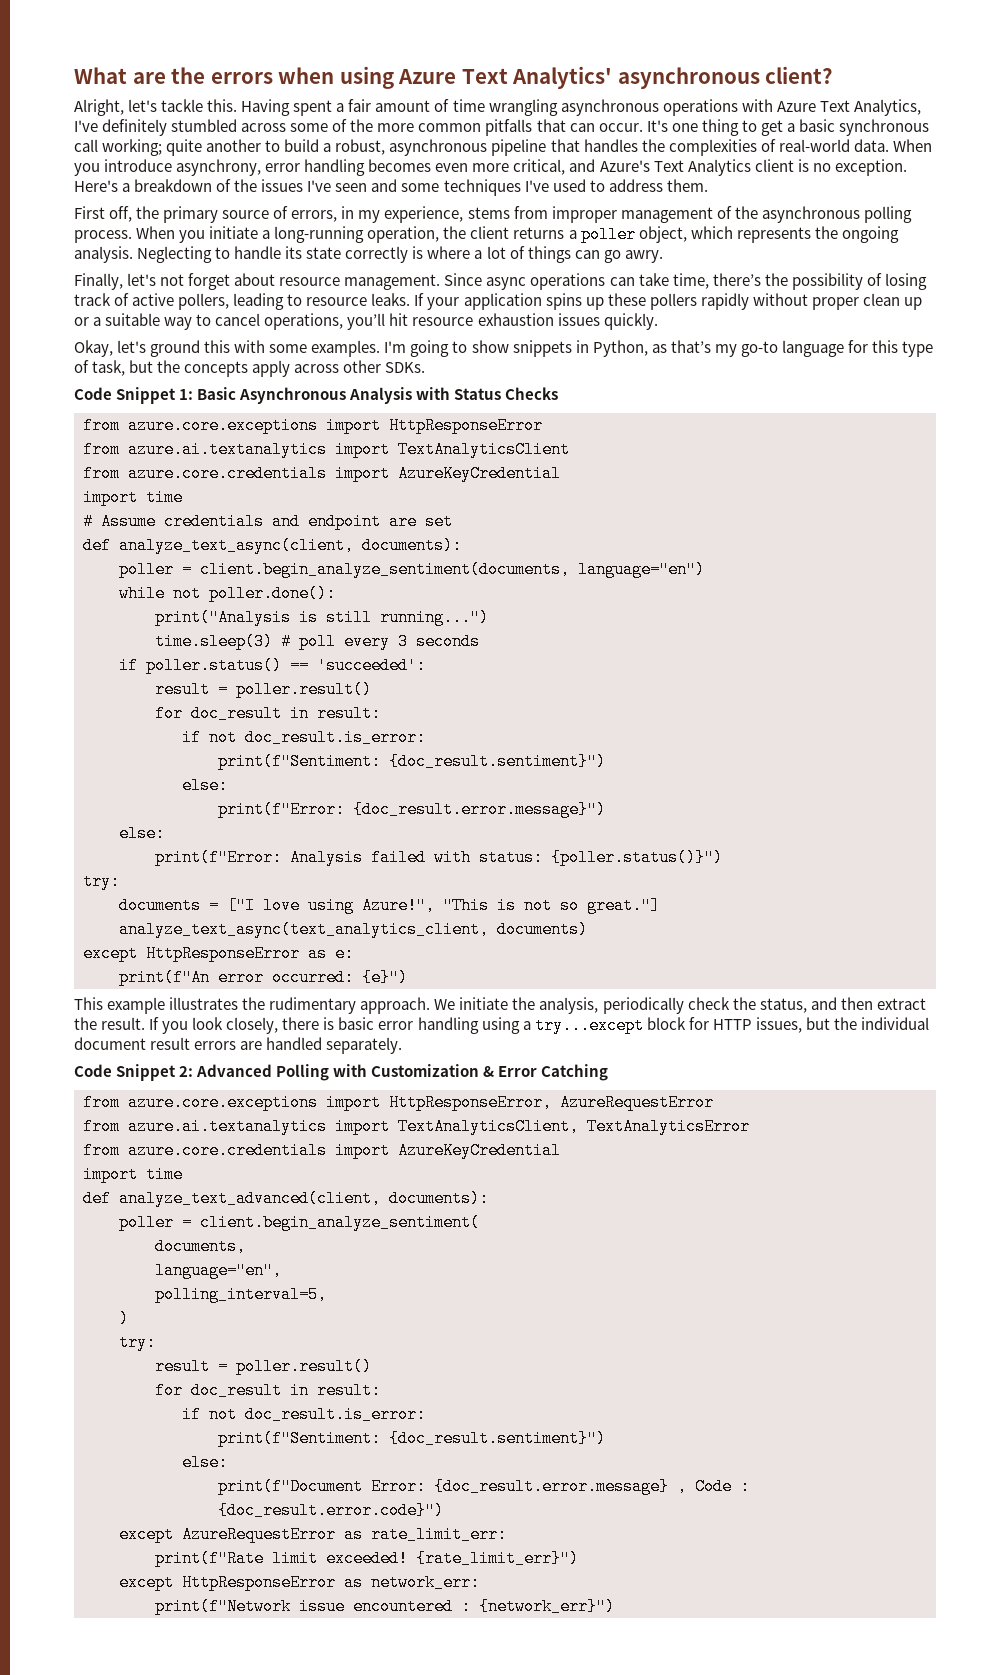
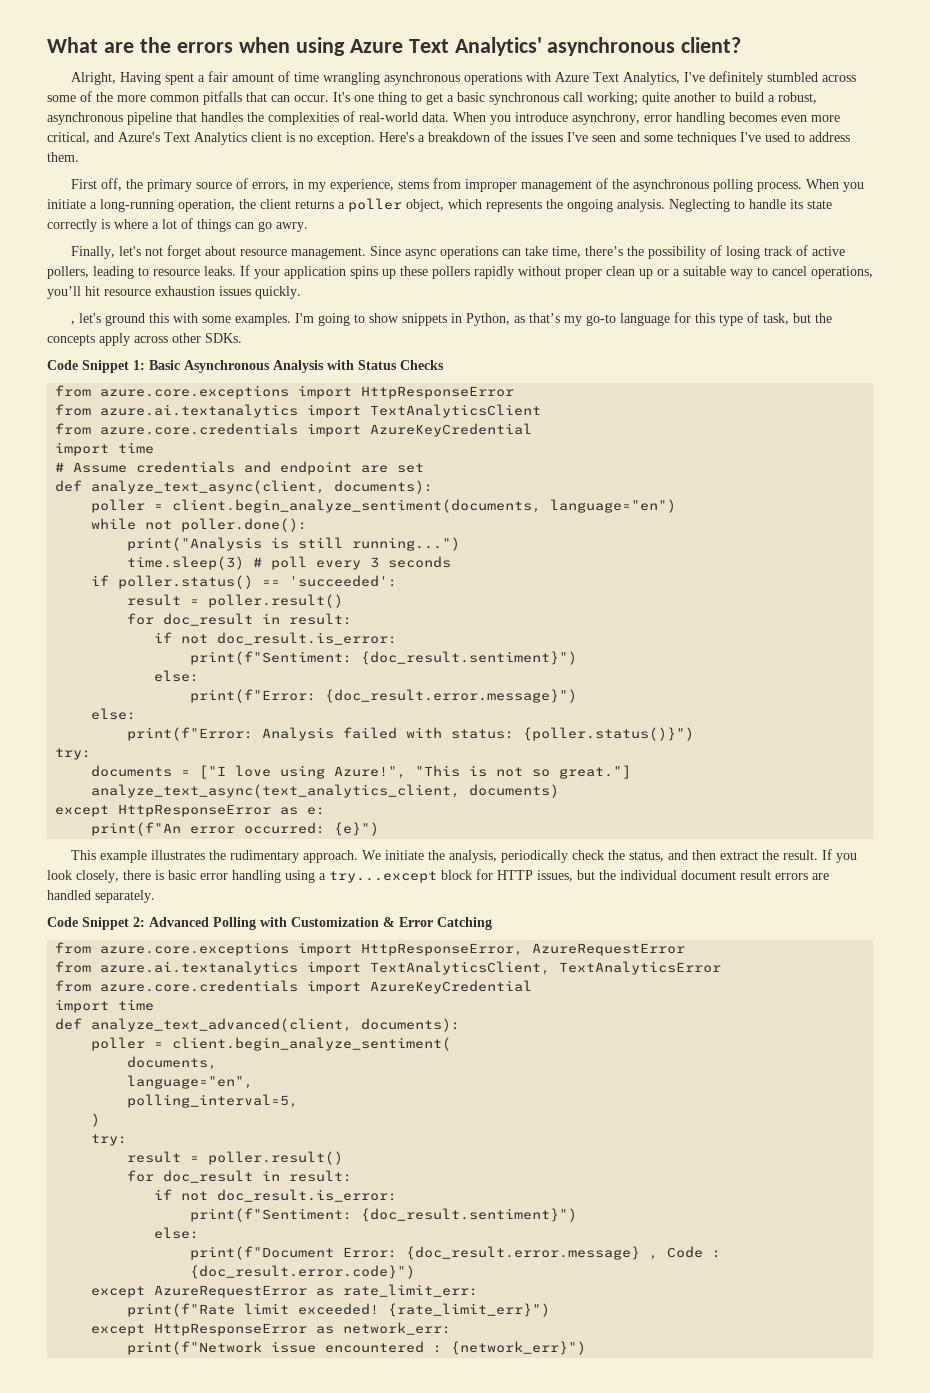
- Alright, let's tackle this. Having spent a fair amount of time wrangling asynchronous operations with Azure Text Analytics, I've definitely stumbled across some of the more common pitfalls that can occur.
+ Alright, Having spent a fair amount of time wrangling asynchronous operations with Azure Text Analytics, I've definitely stumbled across some of the more common pitfalls that can occur.
- Okay, let's ground this with some examples.
+ , let's ground this with some examples.

